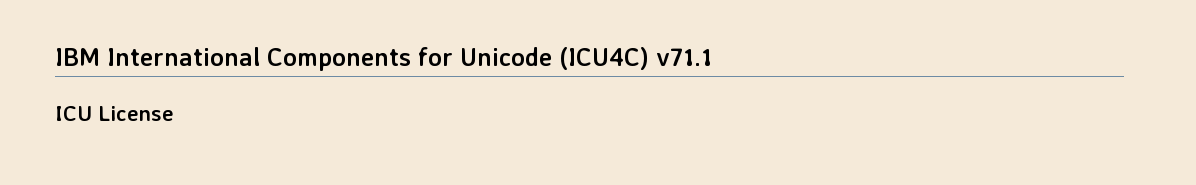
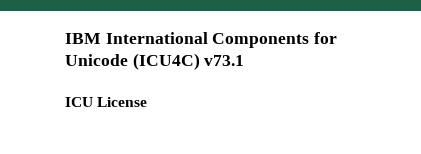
- IBM International Components for Unicode (ICU4C) v71.1
+ IBM International Components for Unicode (ICU4C) v73.1

